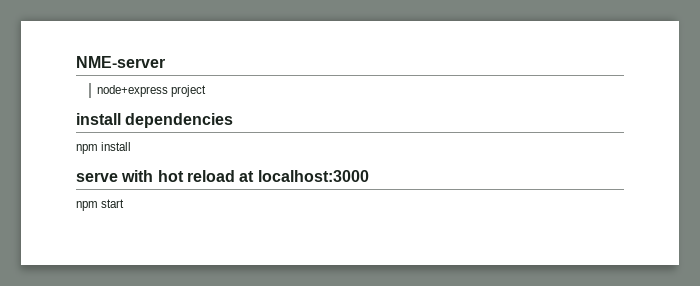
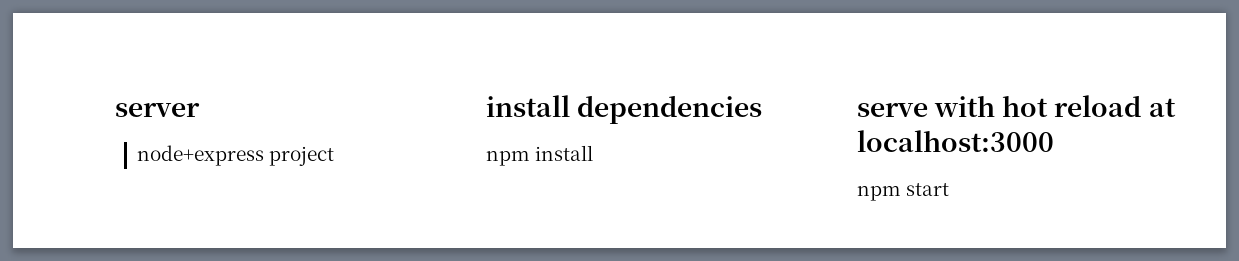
- NME-server
+ server

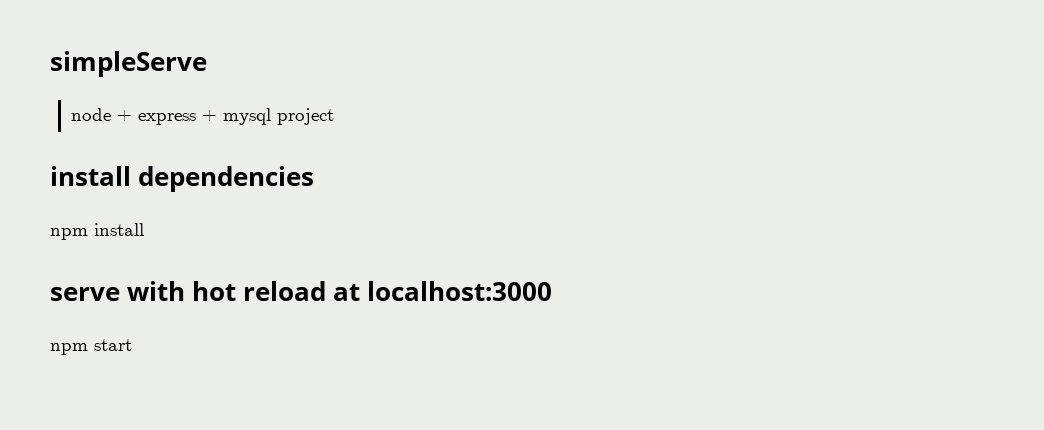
- server
- node+express project
+ simpleServe
+ node + express + mysql project

